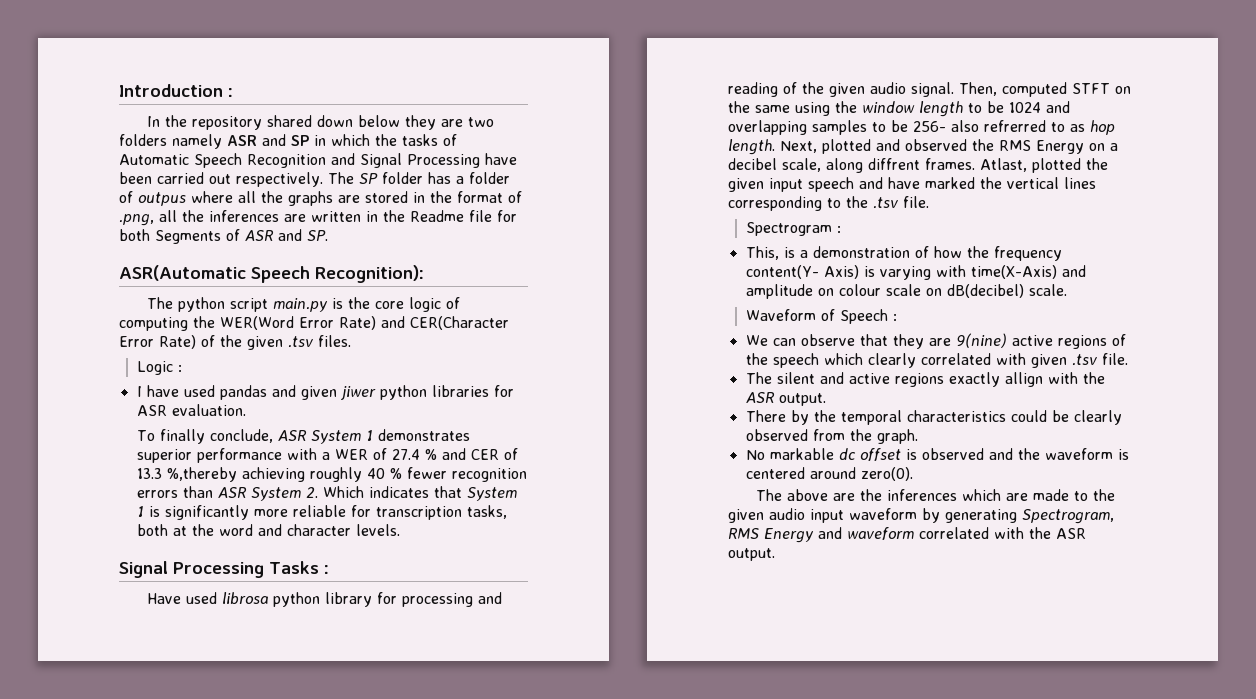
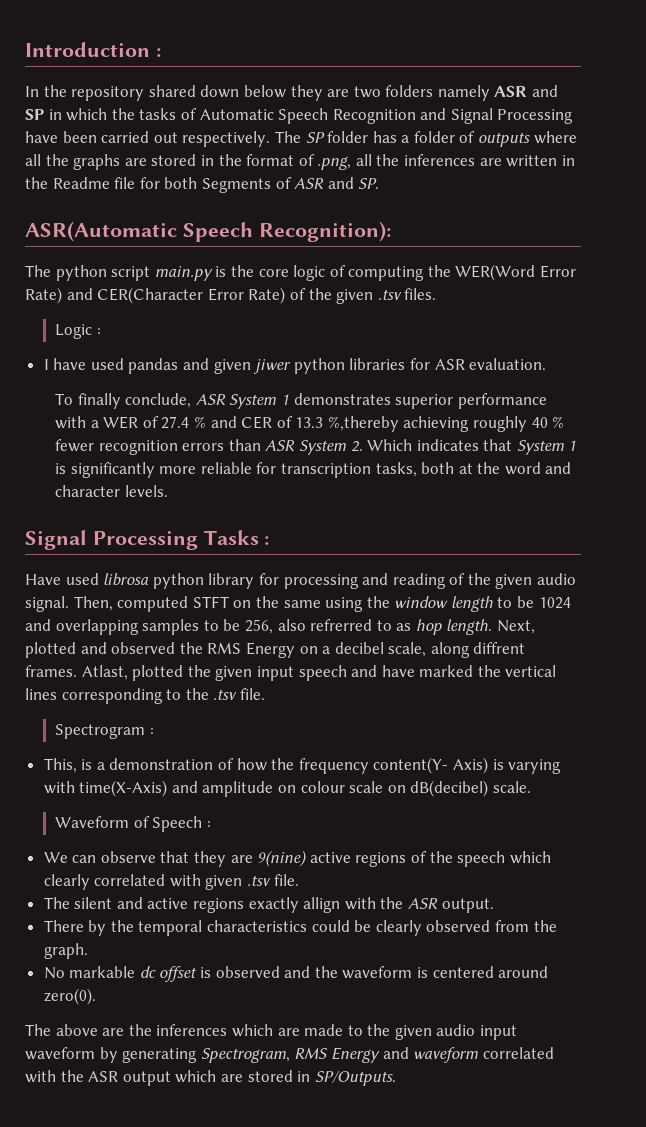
- The SP folder has a folder of outpus where all the graphs are stored in the format of .png, all the inferences are written in the Readme file for both Segments of ASR and SP.
+ The SP folder has a folder of outputs where all the graphs are stored in the format of .png, all the inferences are written in the Readme file for both Segments of ASR and SP.
- Then, computed STFT on the same using the window length to be 1024 and overlapping samples to be 256- also refrerred to as hop length.
+ Then, computed STFT on the same using the window length to be 1024 and overlapping samples to be 256, also refrerred to as hop length.
- The above are the inferences which are made to the given audio input waveform by generating Spectrogram, RMS Energy and waveform correlated with the ASR output.
+ The above are the inferences which are made to the given audio input waveform by generating Spectrogram, RMS Energy and waveform correlated with the ASR output which are stored in SP/Outputs.

